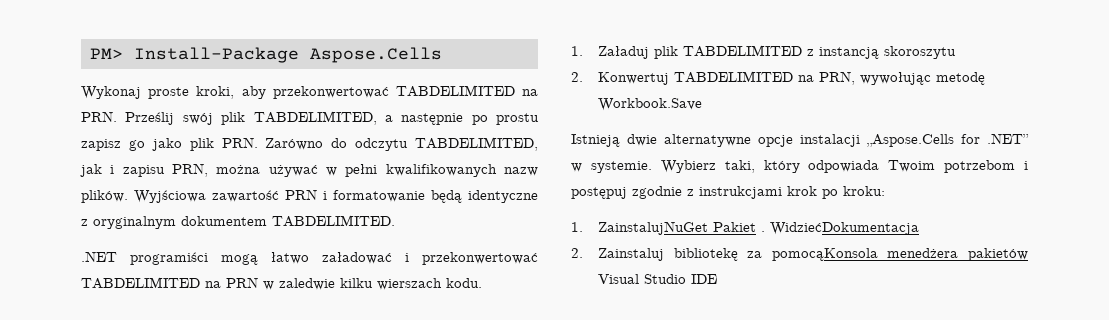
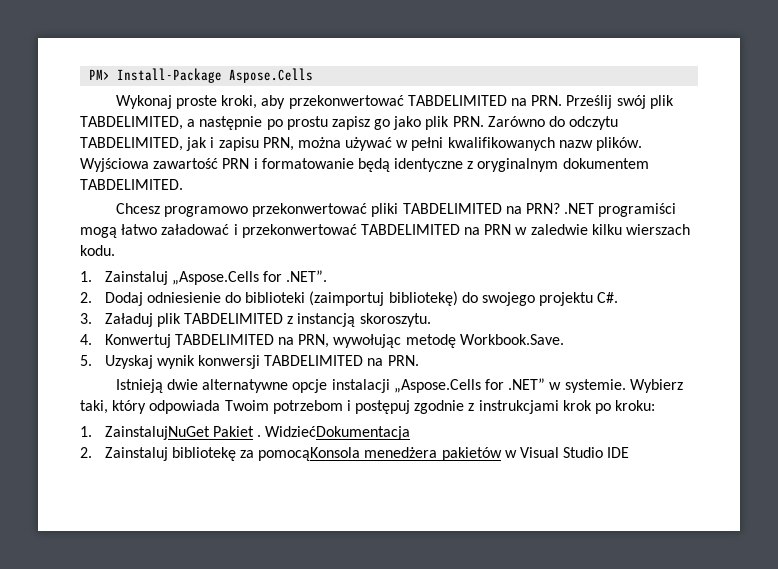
- .NET programiści mogą łatwo załadować i przekonwertować TABDELIMITED na PRN w zaledwie kilku wierszach kodu.
+ Chcesz programowo przekonwertować pliki TABDELIMITED na PRN? .NET programiści mogą łatwo załadować i przekonwertować TABDELIMITED na PRN w zaledwie kilku wierszach kodu.
- 1. Załaduj plik TABDELIMITED z instancją skoroszytu
- 2. Konwertuj TABDELIMITED na PRN, wywołując metodę Workbook.Save
+ 1. Zainstaluj „Aspose.Cells for .NET”.
+ 2. Dodaj odniesienie do biblioteki (zaimportuj bibliotekę) do swojego projektu C#.
+ 3. Załaduj plik TABDELIMITED z instancją skoroszytu.
+ 4. Konwertuj TABDELIMITED na PRN, wywołując metodę Workbook.Save.
+ 5. Uzyskaj wynik konwersji TABDELIMITED na PRN.
- 2. Zainstaluj bibliotekę za pomocąKonsola menedżera pakietów Visual Studio IDE
+ 2. Zainstaluj bibliotekę za pomocąKonsola menedżera pakietów w Visual Studio IDE

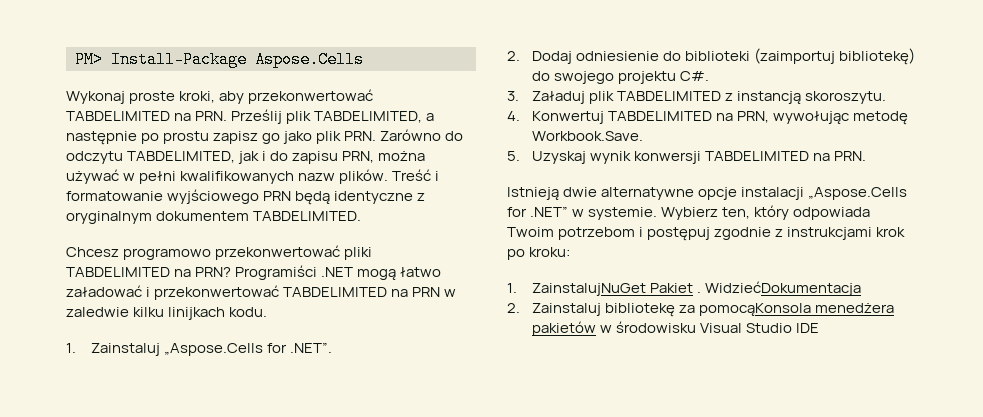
- Wykonaj proste kroki, aby przekonwertować TABDELIMITED na PRN. Prześlij swój plik TABDELIMITED, a następnie po prostu zapisz go jako plik PRN. Zarówno do odczytu TABDELIMITED, jak i zapisu PRN, można używać w pełni kwalifikowanych nazw plików.
+ Wykonaj proste kroki, aby przekonwertować TABDELIMITED na PRN. Prześlij plik TABDELIMITED, a następnie po prostu zapisz go jako plik PRN. Zarówno do odczytu TABDELIMITED, jak i do zapisu PRN, można używać w pełni kwalifikowanych nazw plików.
- Wyjściowa zawartość PRN i formatowanie będą identyczne z oryginalnym dokumentem TABDELIMITED.
+ Treść i formatowanie wyjściowego PRN będą identyczne z oryginalnym dokumentem TABDELIMITED.
- Chcesz programowo przekonwertować pliki TABDELIMITED na PRN? .NET programiści mogą łatwo załadować i przekonwertować TABDELIMITED na PRN w zaledwie kilku wierszach kodu.
+ Chcesz programowo przekonwertować pliki TABDELIMITED na PRN? Programiści .NET mogą łatwo załadować i przekonwertować TABDELIMITED na PRN w zaledwie kilku linijkach kodu.
- Wybierz taki, który odpowiada Twoim potrzebom i postępuj zgodnie z instrukcjami krok po kroku:
+ Wybierz ten, który odpowiada Twoim potrzebom i postępuj zgodnie z instrukcjami krok po kroku:
- 2. Zainstaluj bibliotekę za pomocąKonsola menedżera pakietów w Visual Studio IDE
+ 2. Zainstaluj bibliotekę za pomocąKonsola menedżera pakietów w środowisku Visual Studio IDE

